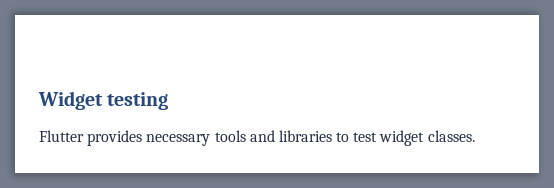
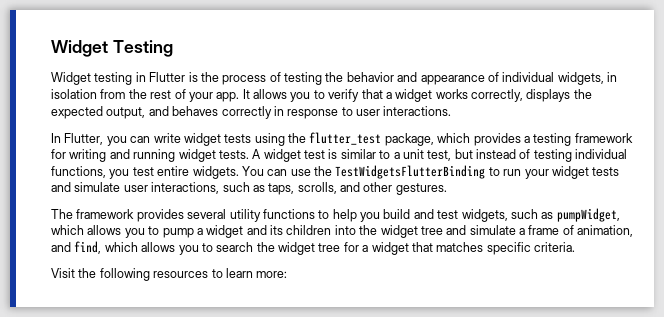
- Widget testing
- Flutter provides necessary tools and libraries to test widget classes.
+ Widget Testing
+ Widget testing in Flutter is the process of testing the behavior and appearance of individual widgets, in isolation from the rest of your app. It allows you to verify that a widget works correctly, displays the expected output, and behaves correctly in response to user interactions.
+ In Flutter, you can write widget tests using the flutter_test package, which provides a testing framework for writing and running widget tests. A widget test is similar to a unit test, but instead of testing individual functions, you test entire widgets. You can use the TestWidgetsFlutterBinding to run your widget tests and simulate user interactions, such as taps, scrolls, and other gestures.
+ The framework provides several utility functions to help you build and test widgets, such as pumpWidget, which allows you to pump a widget and its children into the widget tree and simulate a frame of animation, and find, which allows you to search the widget tree for a widget that matches specific criteria.
+ Visit the following resources to learn more:

